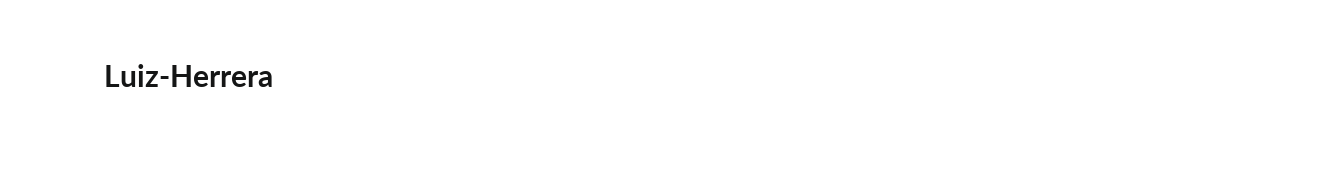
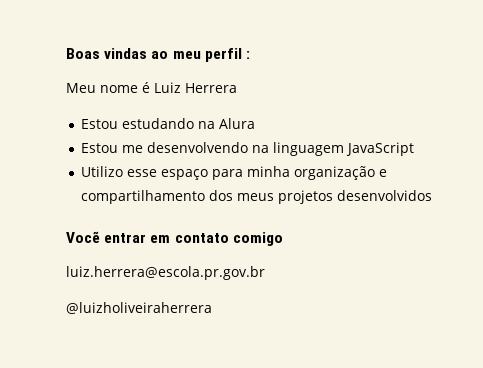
- Luiz-Herrera
+ Boas vindas ao meu perfil :
+ Meu nome é Luiz Herrera
+ Estou estudando na Alura
+ Estou me desenvolvendo na linguagem JavaScript
+ Utilizo esse espaço para minha organização e compartilhamento dos meus projetos desenvolvidos
+ Vocẽ entrar em contato comigo
+ luiz.herrera@escola.pr.gov.br
+ @luizholiveiraherrera

